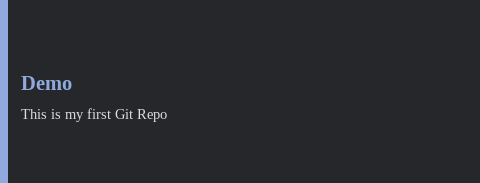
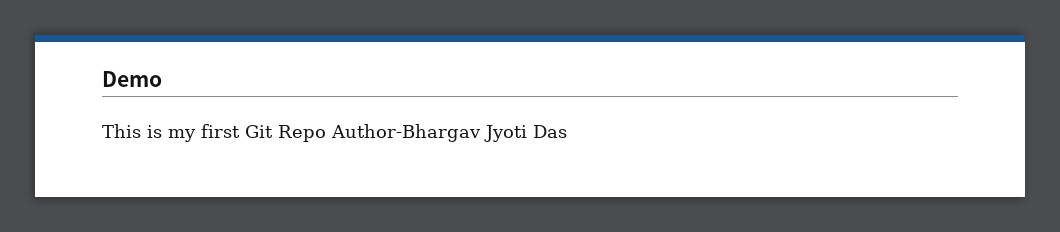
- This is my first Git Repo
+ This is my first Git Repo Author-Bhargav Jyoti Das

